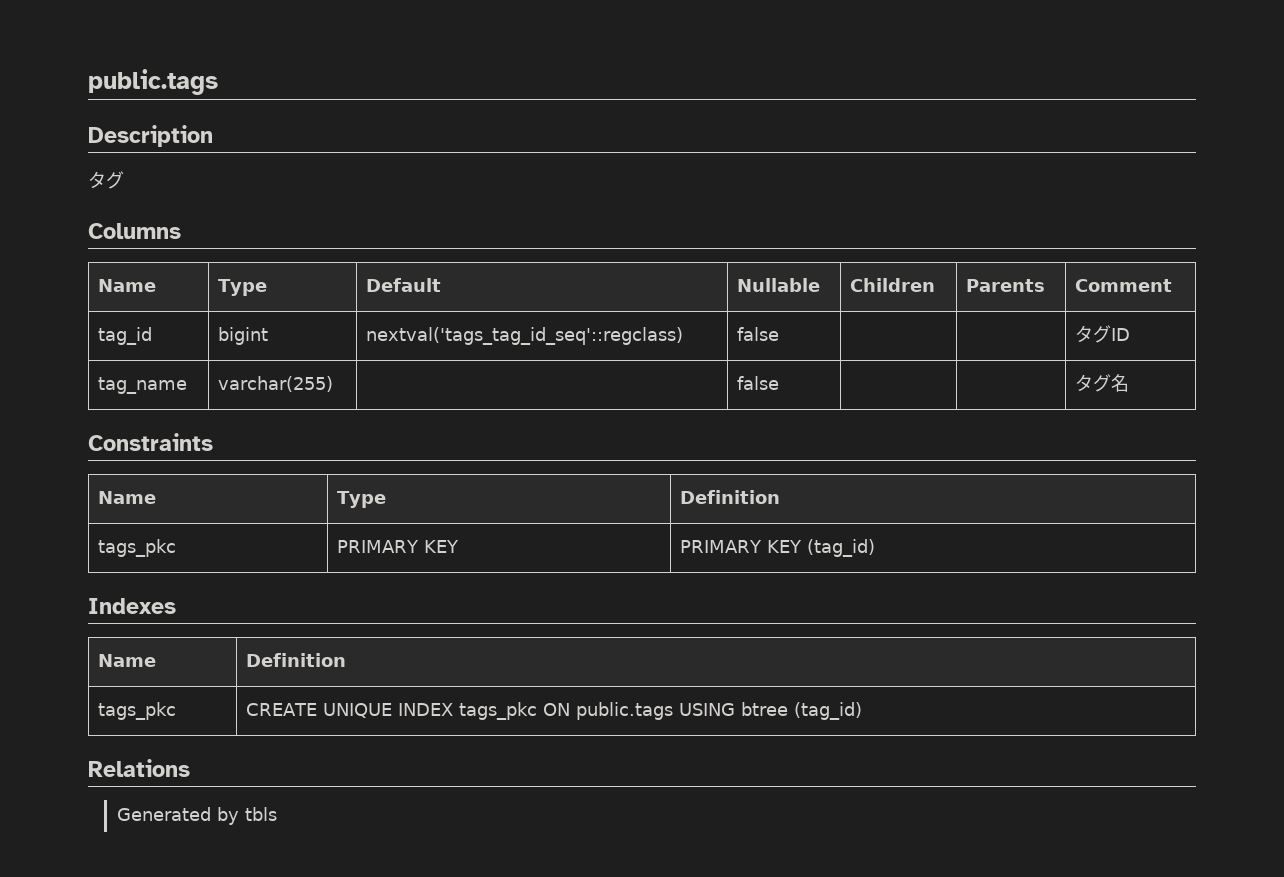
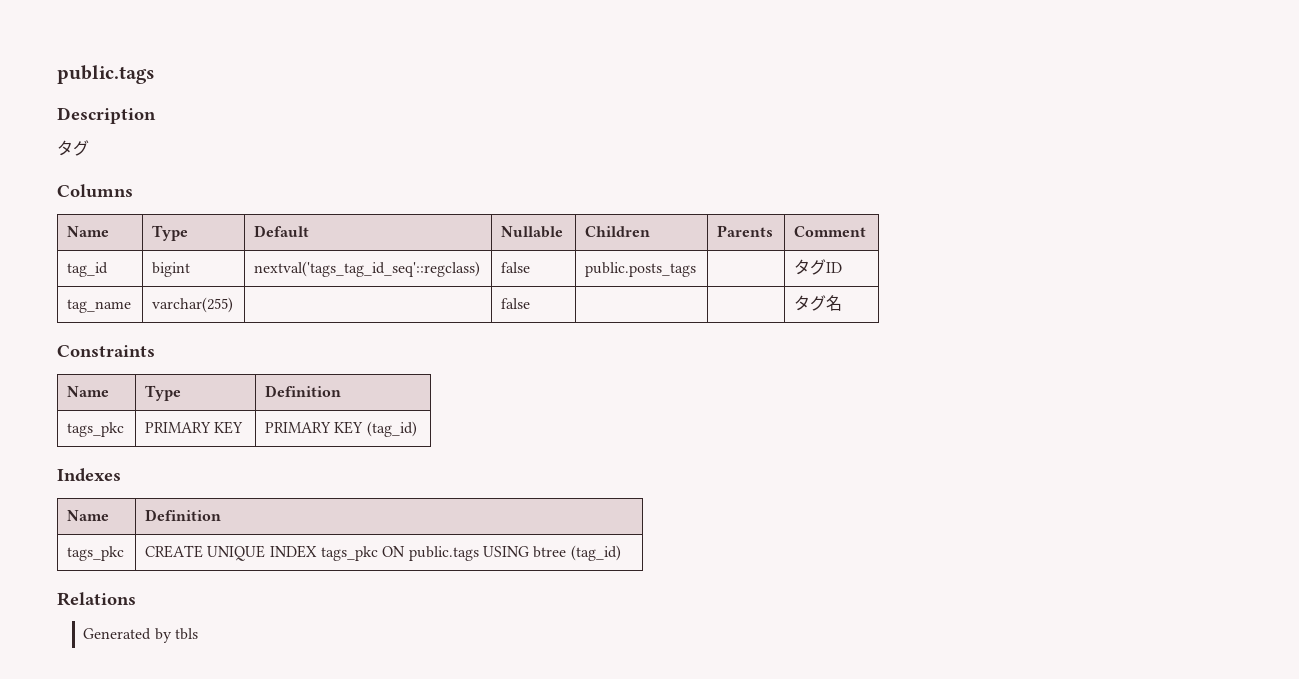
- tag_id | bigint | nextval('tags_tag_id_seq'::regclass) | false | | | タグID
+ tag_id | bigint | nextval('tags_tag_id_seq'::regclass) | false | public.posts_tags | | タグID

